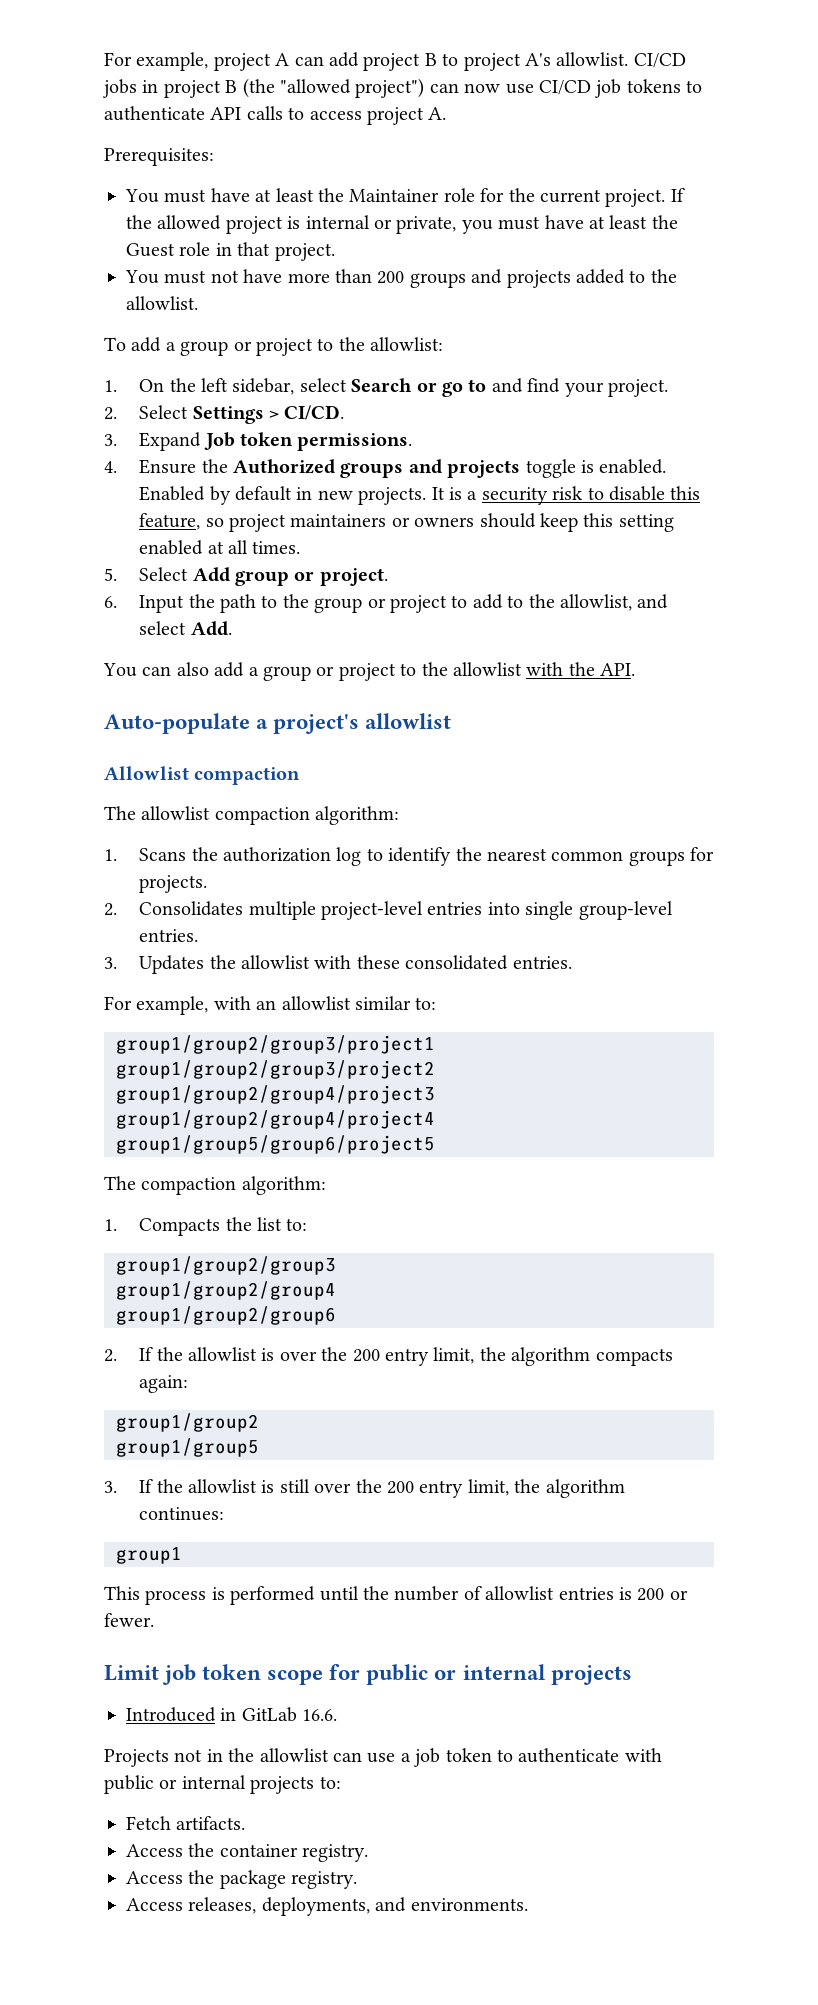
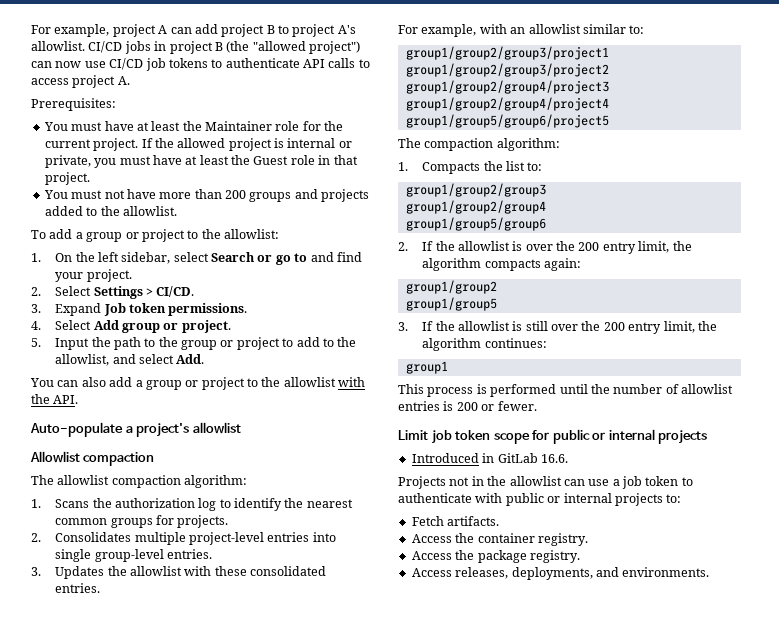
- 4. Ensure the Authorized groups and projects toggle is enabled. Enabled by default in new projects. It is a security risk to disable this feature, so project maintainers or owners should keep this setting enabled at all times.
- 5. Select Add group or project.
+ 4. Select Add group or project.
- 6. Input the path to the group or project to add to the allowlist, and select Add.
+ 5. Input the path to the group or project to add to the allowlist, and select Add.
- group1/group2/group6
+ group1/group5/group6

